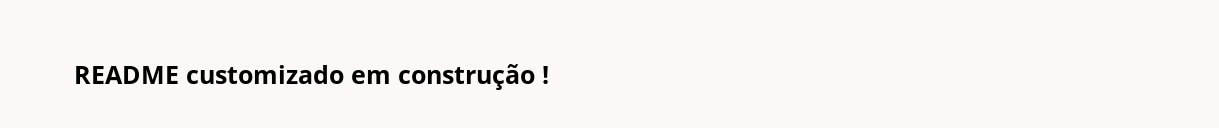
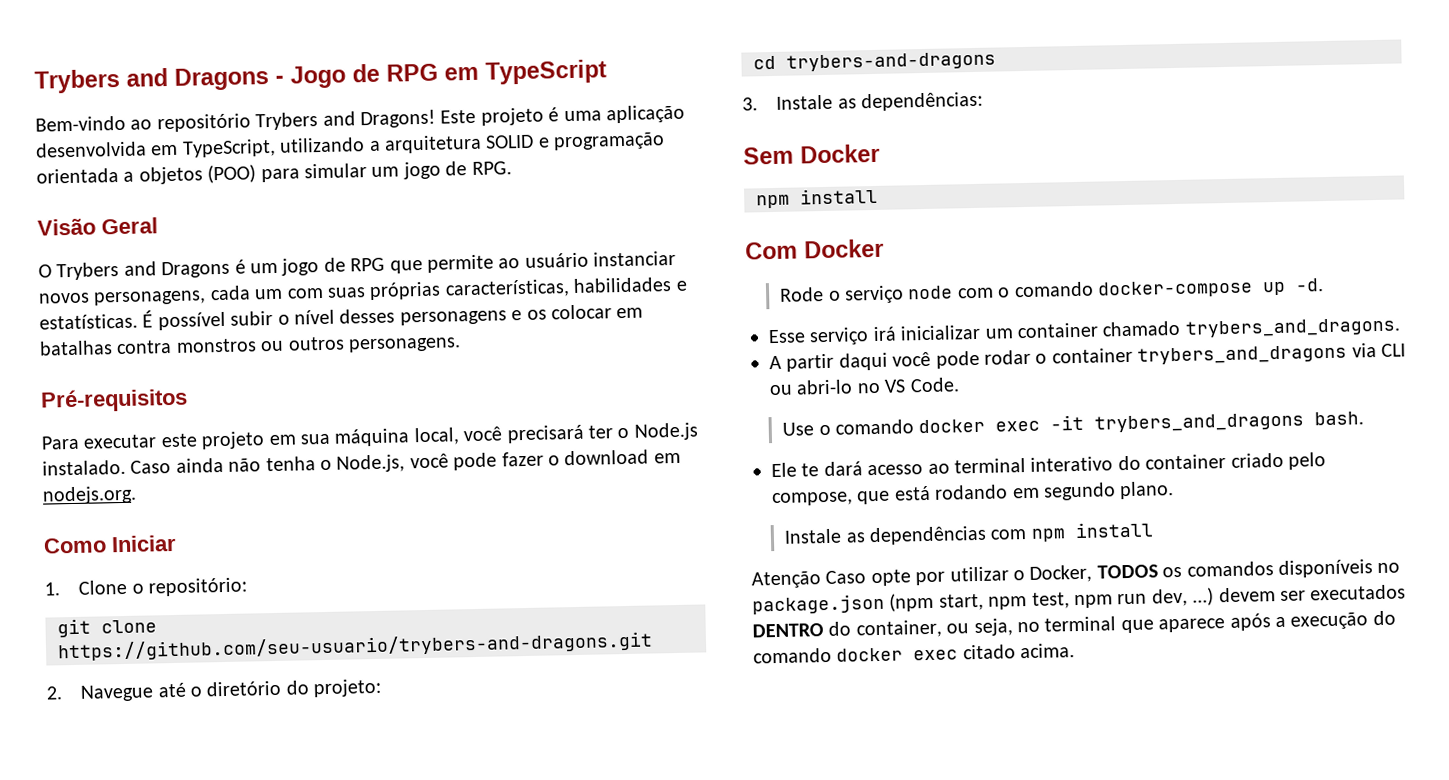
- README customizado em construção !
+ Trybers and Dragons - Jogo de RPG em TypeScript
+ Bem-vindo ao repositório Trybers and Dragons! Este projeto é uma aplicação desenvolvida em TypeScript, utilizando a arquitetura SOLID e programação orientada a objetos (POO) para simular um jogo de RPG.
+ Visão Geral
+ O Trybers and Dragons é um jogo de RPG que permite ao usuário instanciar novos personagens, cada um com suas próprias características, habilidades e estatísticas. É possível subir o nível desses personagens e os colocar em batalhas contra monstros ou outros personagens.
+ Pré-requisitos
+ Para executar este projeto em sua máquina local, você precisará ter o Node.js instalado. Caso ainda não tenha o Node.js, você pode fazer o download em nodejs.org.
+ Como Iniciar
+ 1. Clone o repositório:
+ git clone https://github.com/seu-usuario/trybers-and-dragons.git
+ 2. Navegue até o diretório do projeto:
+ cd trybers-and-dragons
+ 3. Instale as dependências:
+ Sem Docker
+ npm install
+ Com Docker
+ Rode o serviço node com o comando docker-compose up -d.
+ Esse serviço irá inicializar um container chamado trybers_and_dragons.
+ A partir daqui você pode rodar o container trybers_and_dragons via CLI ou abri-lo no VS Code.
+ Use o comando docker exec -it trybers_and_dragons bash.
+ Ele te dará acesso ao terminal interativo do container criado pelo compose, que está rodando em segundo plano.
+ Instale as dependências com npm install
+ Atenção Caso opte por utilizar o Docker, TODOS os comandos disponíveis no package.json (npm start, npm test, npm run dev, ...) devem ser executados DENTRO do container, ou seja, no terminal que aparece após a execução do comando docker exec citado acima.

